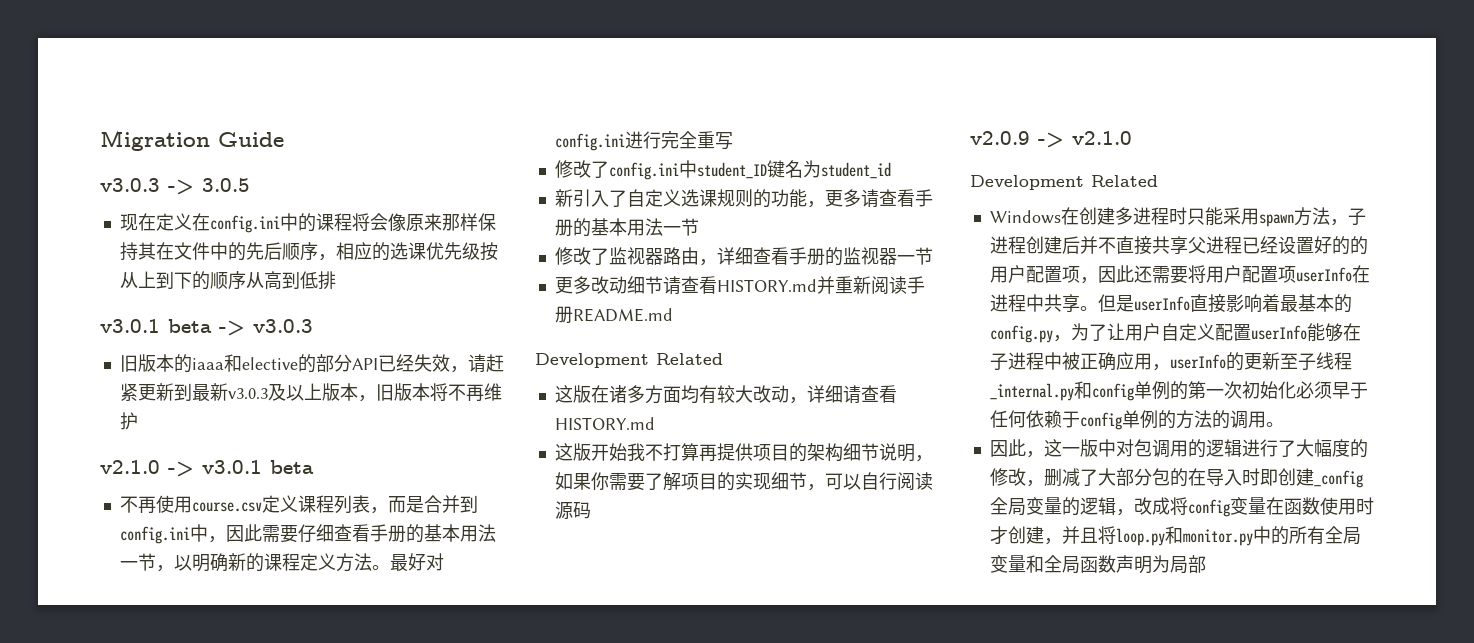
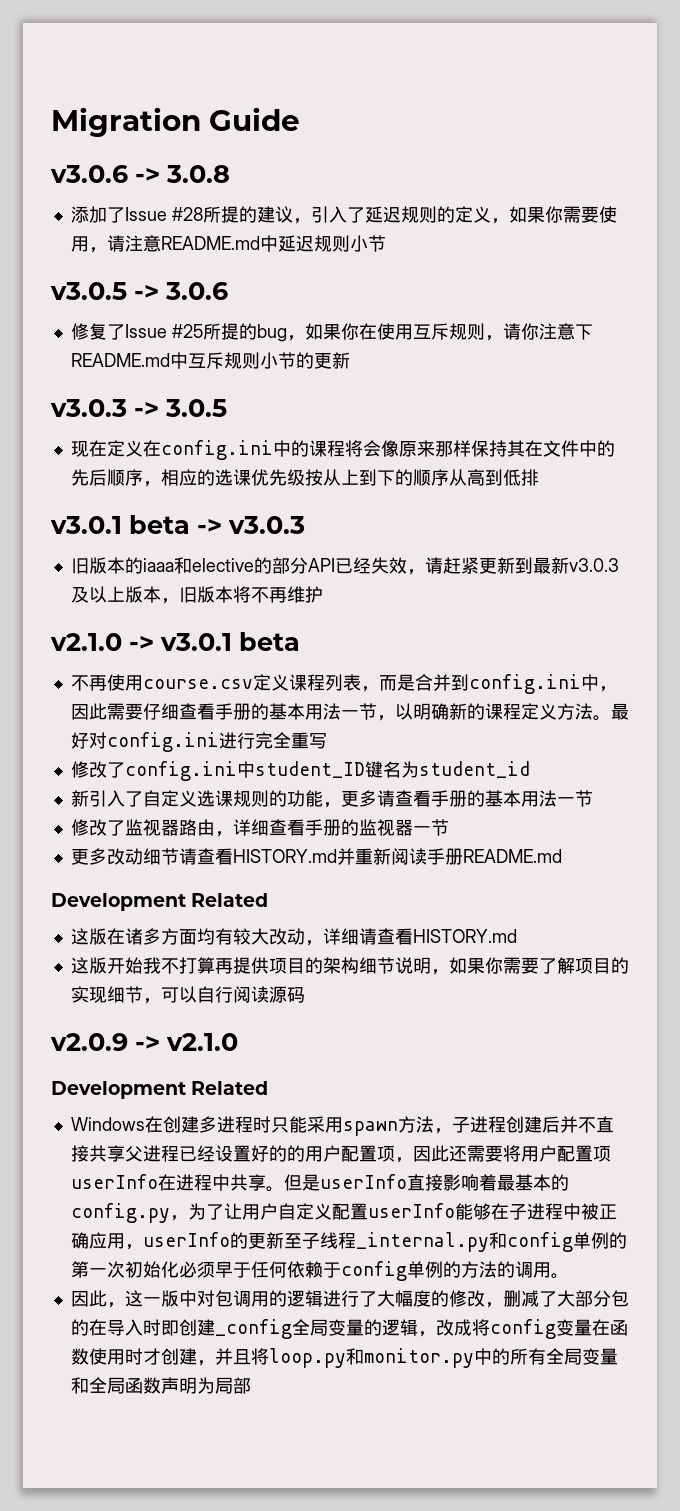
+ v3.0.6 -> 3.0.8
+ 添加了Issue #28所提的建议，引入了延迟规则的定义，如果你需要使用，请注意README.md中延迟规则小节
+ v3.0.5 -> 3.0.6
+ 修复了Issue #25所提的bug，如果你在使用互斥规则，请你注意下README.md中互斥规则小节的更新

